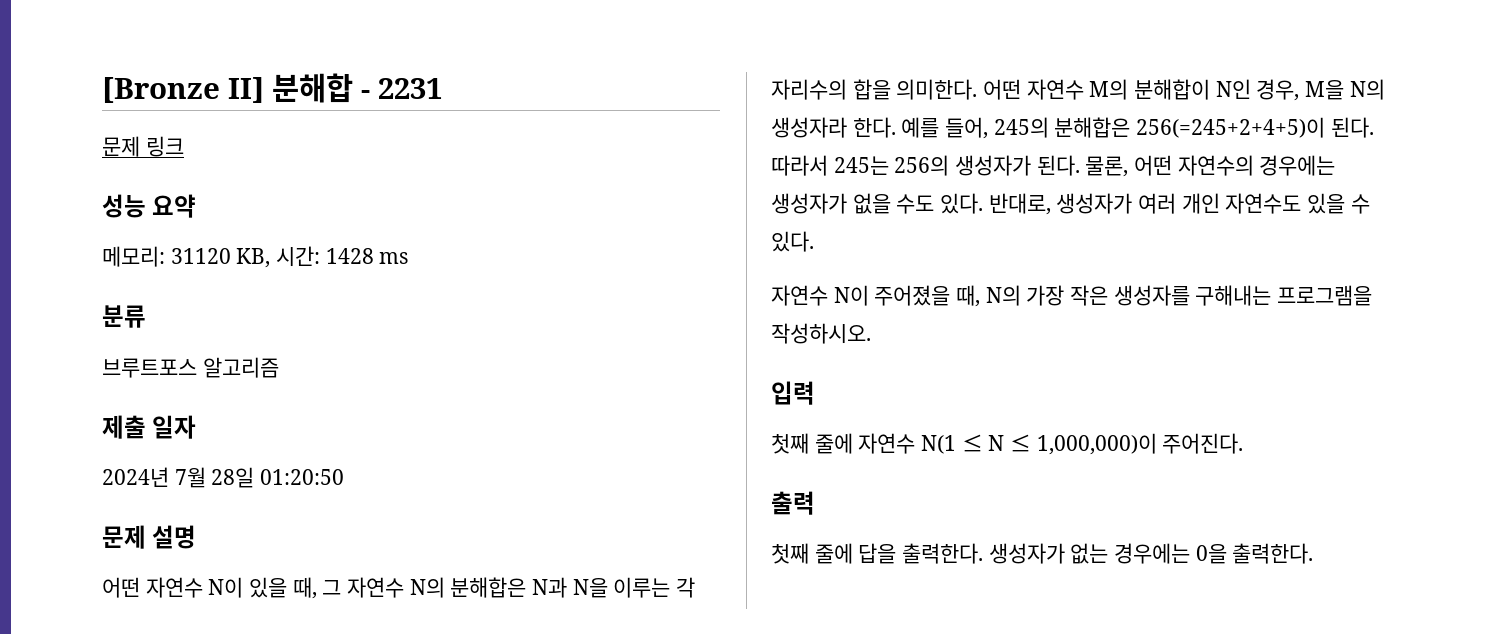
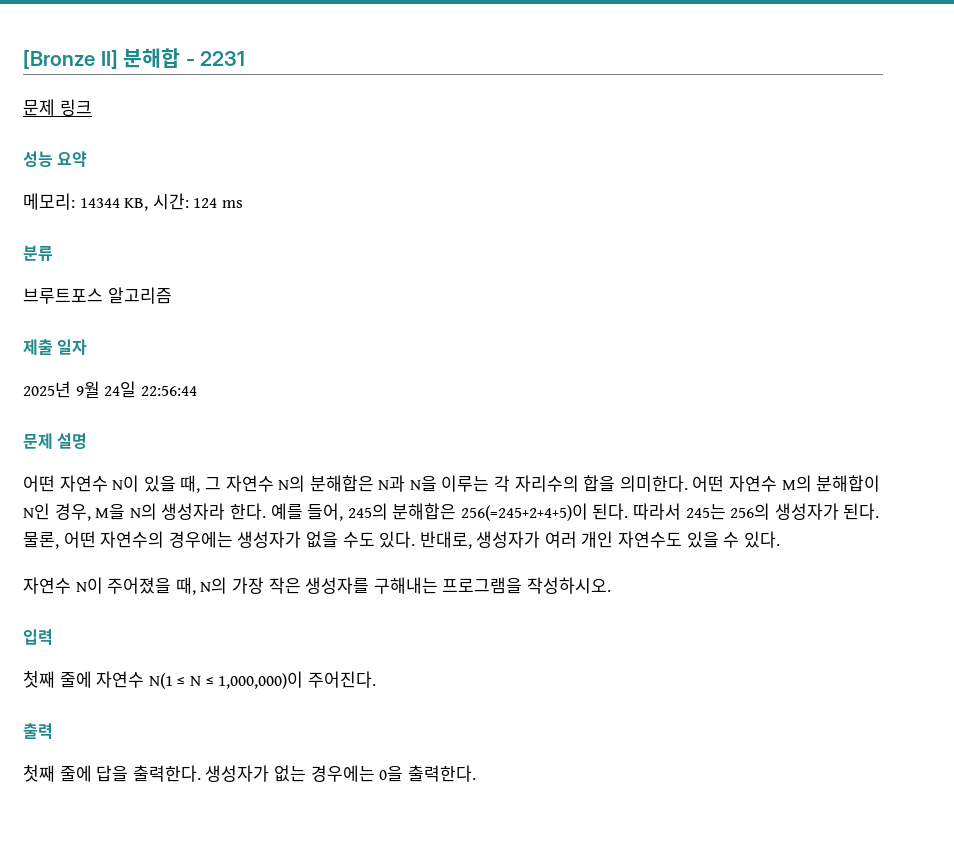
- 메모리: 31120 KB, 시간: 1428 ms
+ 메모리: 14344 KB, 시간: 124 ms
- 2024년 7월 28일 01:20:50
+ 2025년 9월 24일 22:56:44

